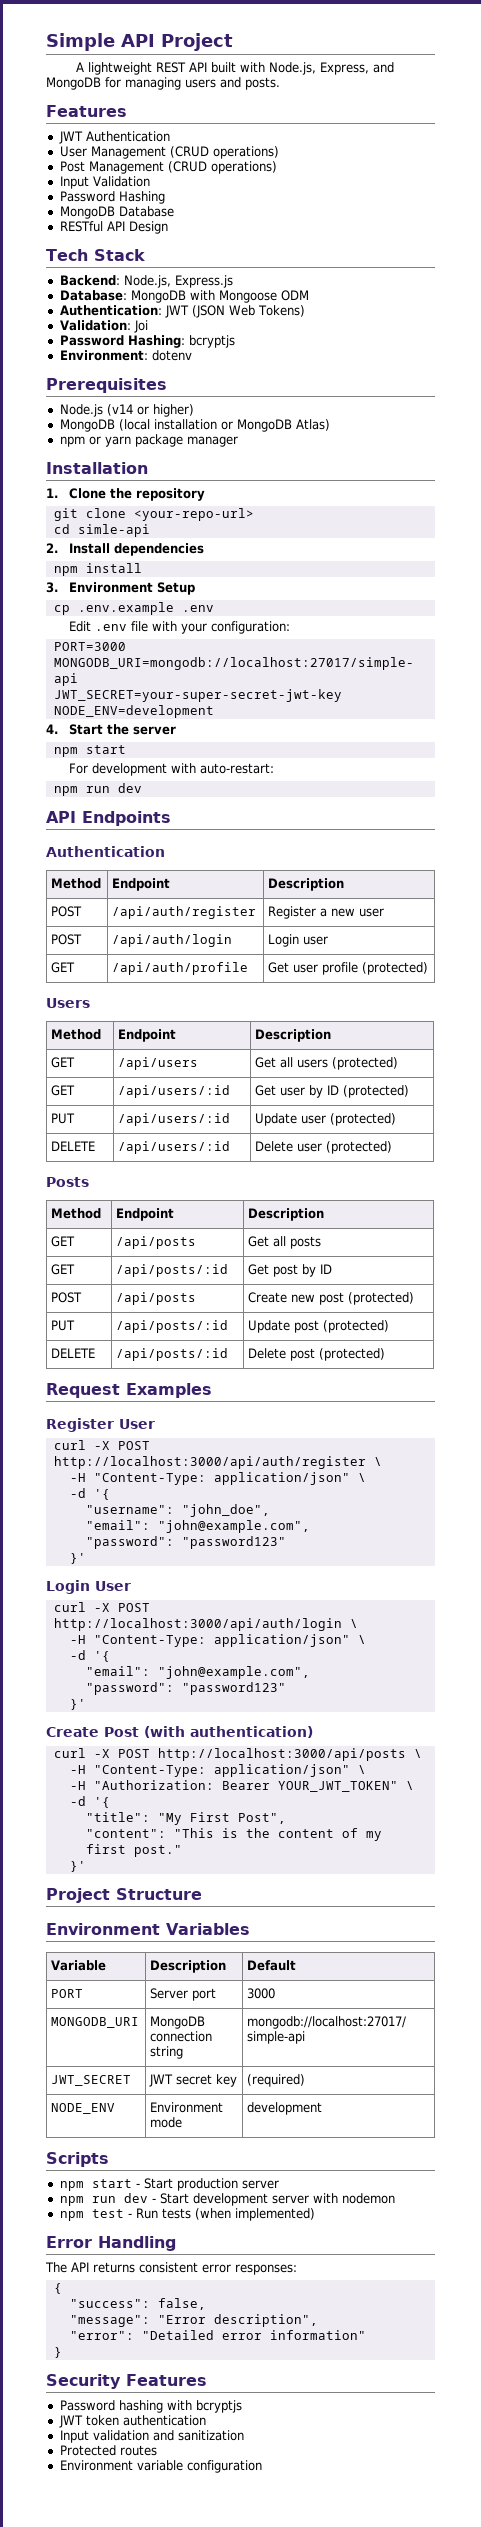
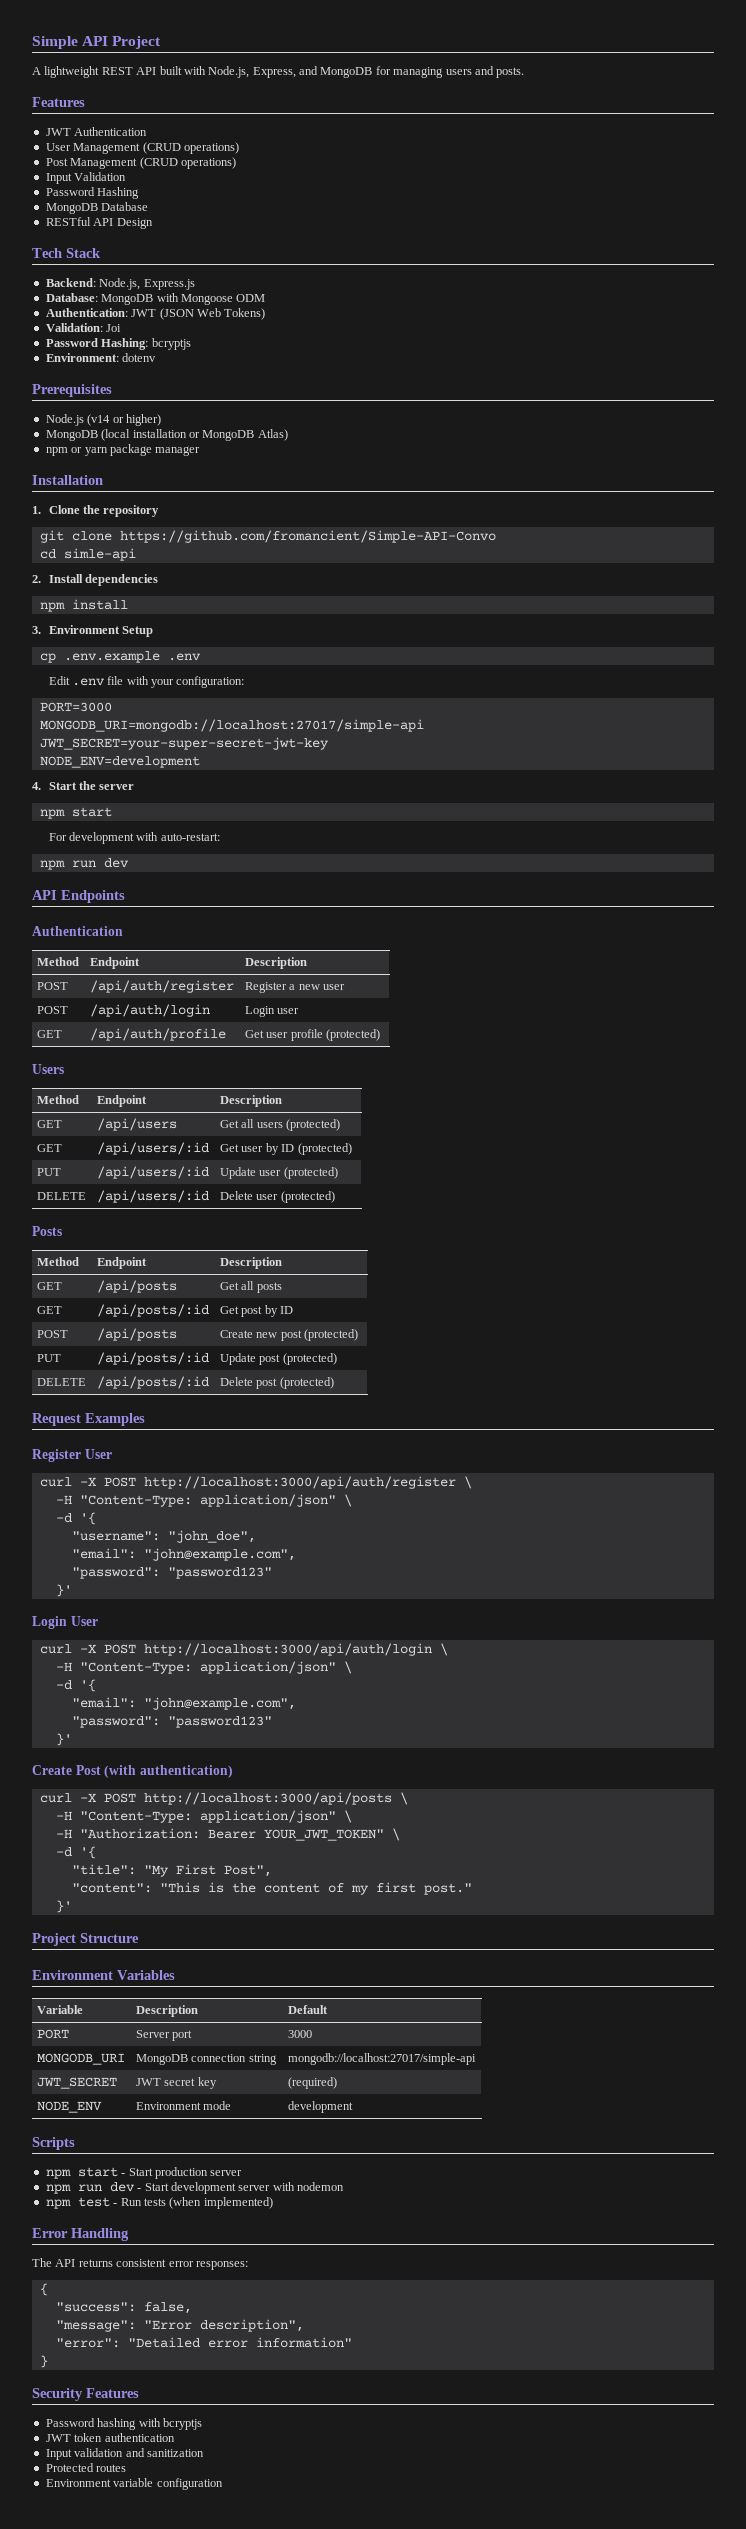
- git clone <your-repo-url>
+ git clone https://github.com/fromancient/Simple-API-Convo

